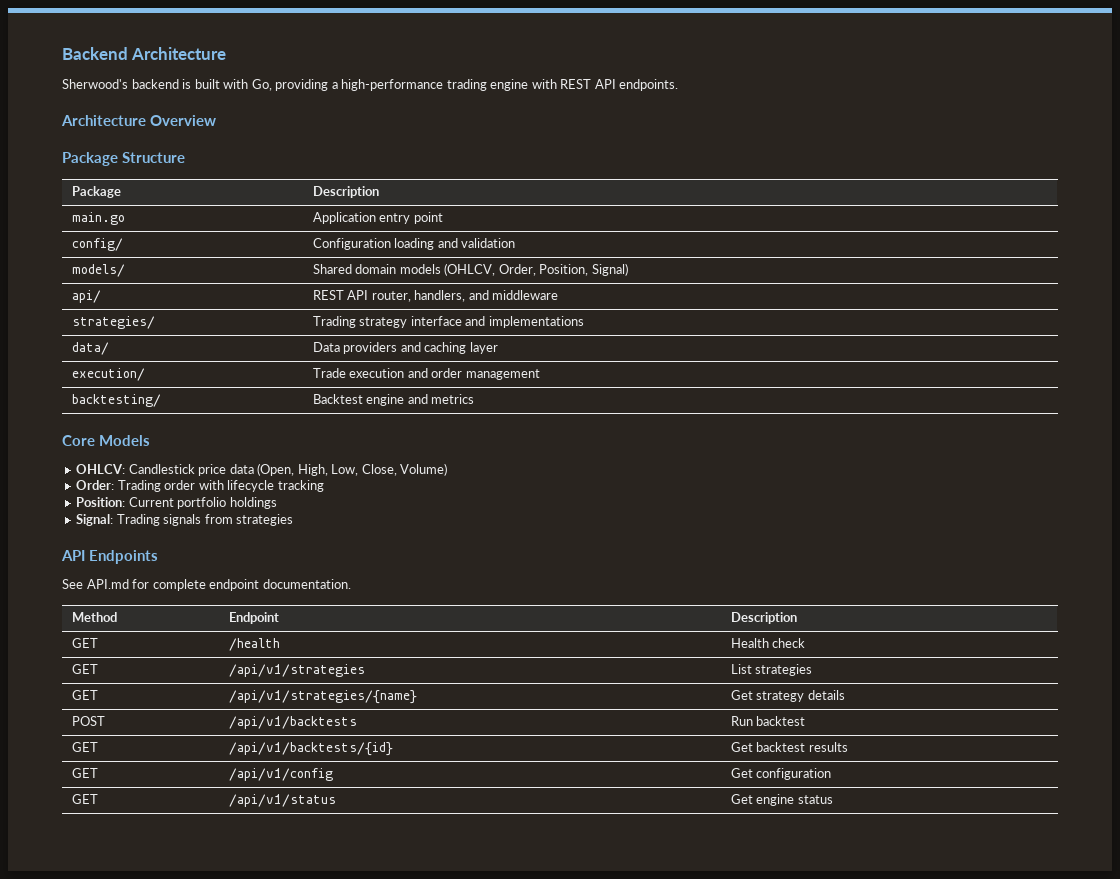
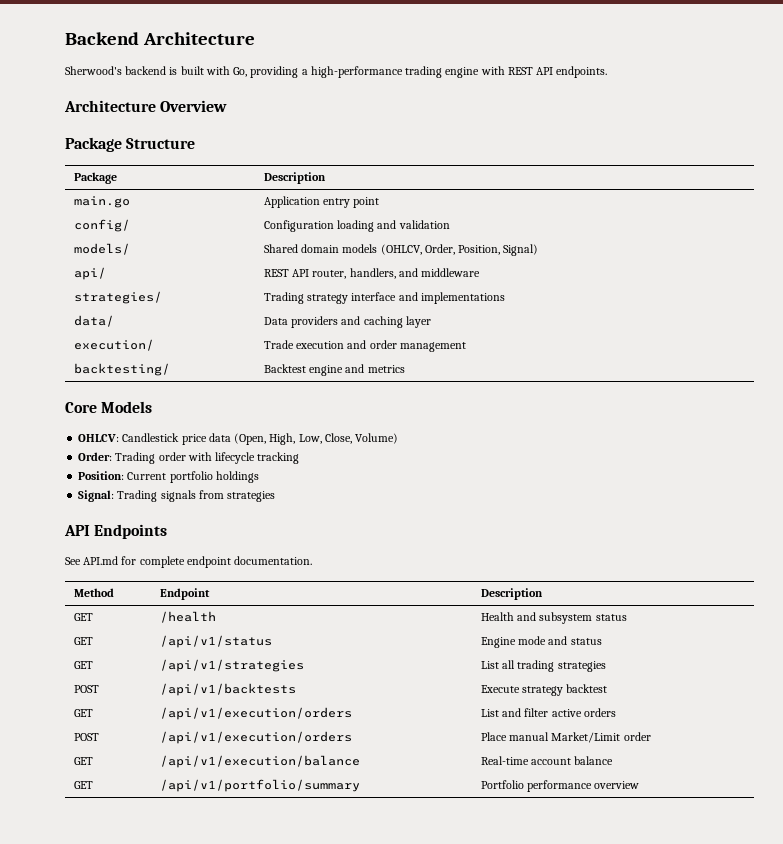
- GET | /health | Health check
+ GET | /health | Health and subsystem status
+ GET | /api/v1/status | Engine mode and status
- GET | /api/v1/strategies | List strategies
- GET | /api/v1/strategies/{name} | Get strategy details
+ GET | /api/v1/strategies | List all trading strategies
- POST | /api/v1/backtests | Run backtest
+ POST | /api/v1/backtests | Execute strategy backtest
- GET | /api/v1/backtests/{id} | Get backtest results
- GET | /api/v1/config | Get configuration
- GET | /api/v1/status | Get engine status
+ GET | /api/v1/execution/orders | List and filter active orders
+ POST | /api/v1/execution/orders | Place manual Market/Limit order
+ GET | /api/v1/execution/balance | Real-time account balance
+ GET | /api/v1/portfolio/summary | Portfolio performance overview

